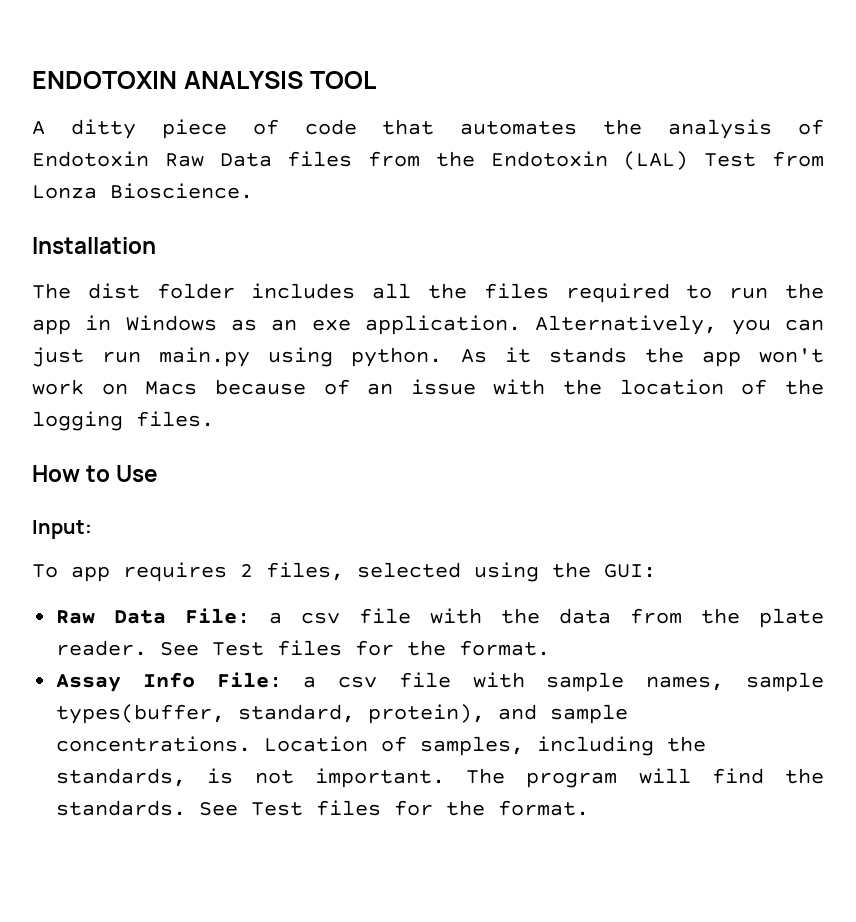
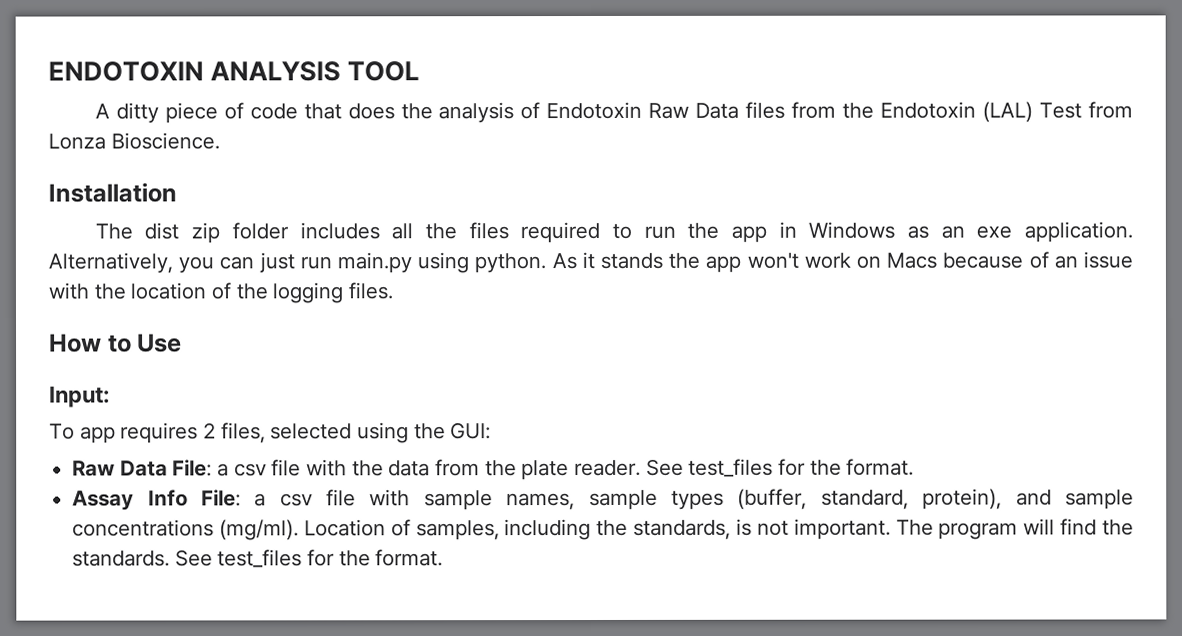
- A ditty piece of code that automates the analysis of Endotoxin Raw Data files from the Endotoxin (LAL) Test from Lonza Bioscience.
+ A ditty piece of code that does the analysis of Endotoxin Raw Data files from the Endotoxin (LAL) Test from Lonza Bioscience.
- The dist folder includes all the files required to run the app in Windows as an exe application.
+ The dist zip folder includes all the files required to run the app in Windows as an exe application.
- Raw Data File: a csv file with the data from the plate reader. See Test files for the format.
+ Raw Data File: a csv file with the data from the plate reader. See test_files for the format.
- Assay Info File: a csv file with sample names, sample types(buffer, standard, protein), and sample concentrations.
+ Assay Info File: a csv file with sample names, sample types (buffer, standard, protein), and sample concentrations (mg/ml).
- The program will find the standards. See Test files for the format.
+ The program will find the standards. See test_files for the format.

